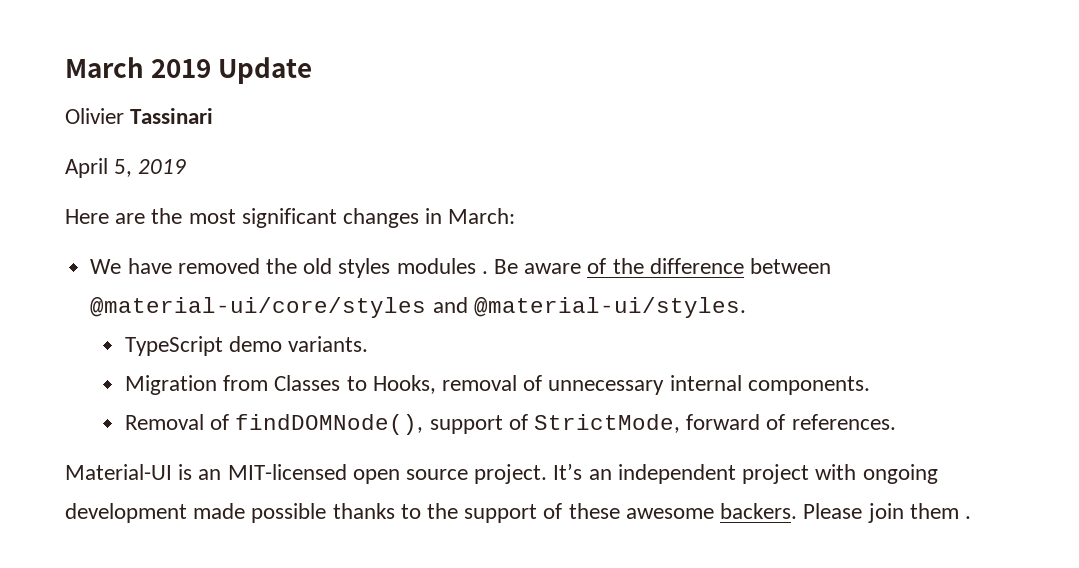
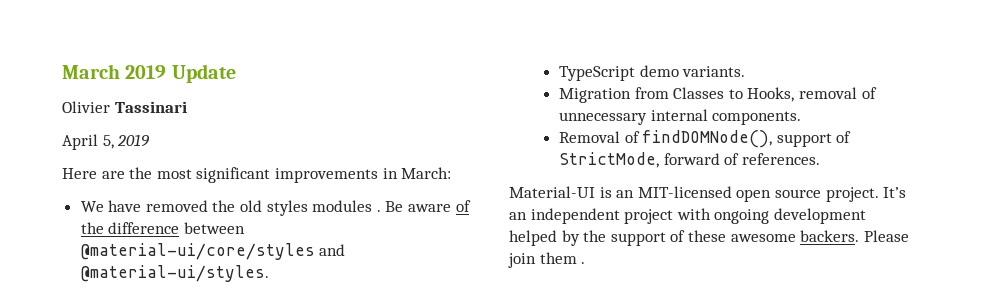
- Here are the most significant changes in March:
+ Here are the most significant improvements in March:
- It’s an independent project with ongoing development made possible thanks to the support of these awesome backers.
+ It’s an independent project with ongoing development helped by the support of these awesome backers.

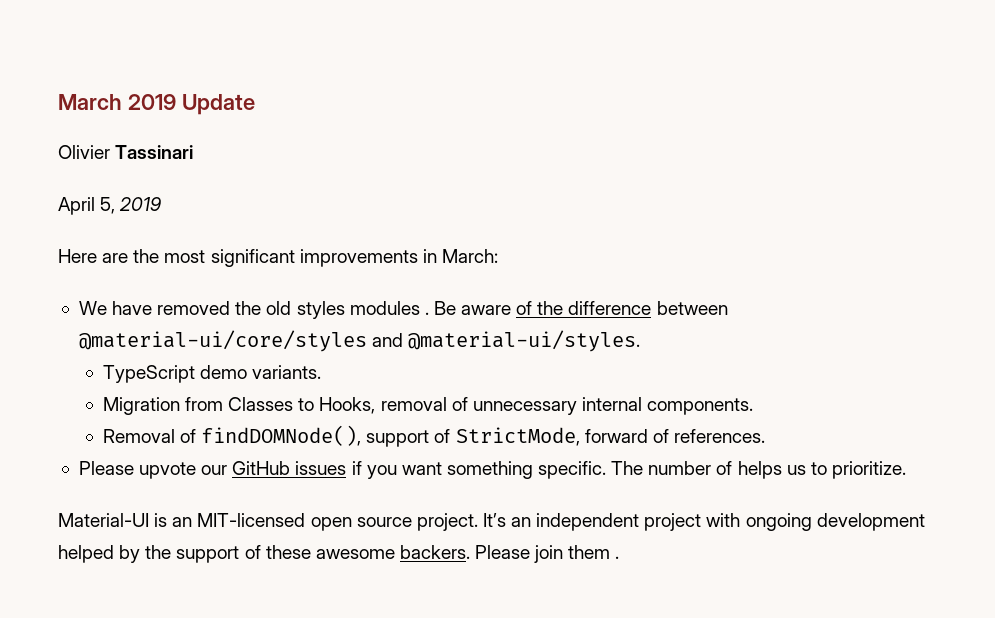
+ Please upvote our GitHub issues if you want something specific. The number of helps us to prioritize.

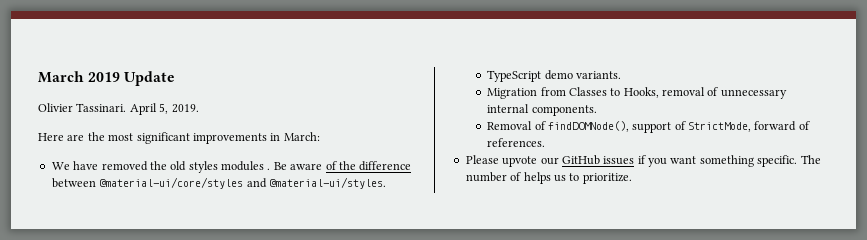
- Olivier Tassinari
- April 5, 2019
+ Olivier Tassinari. April 5, 2019.
- Material-UI is an MIT-licensed open source project. It’s an independent project with ongoing development helped by the support of these awesome backers. Please join them .

